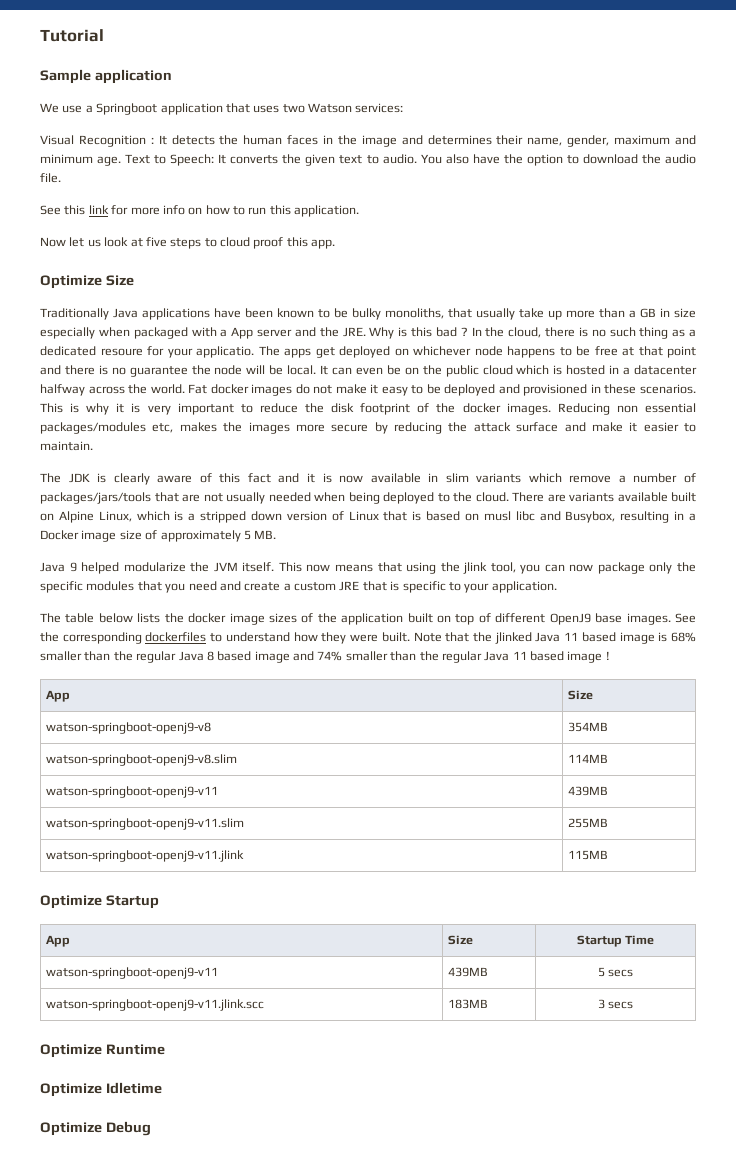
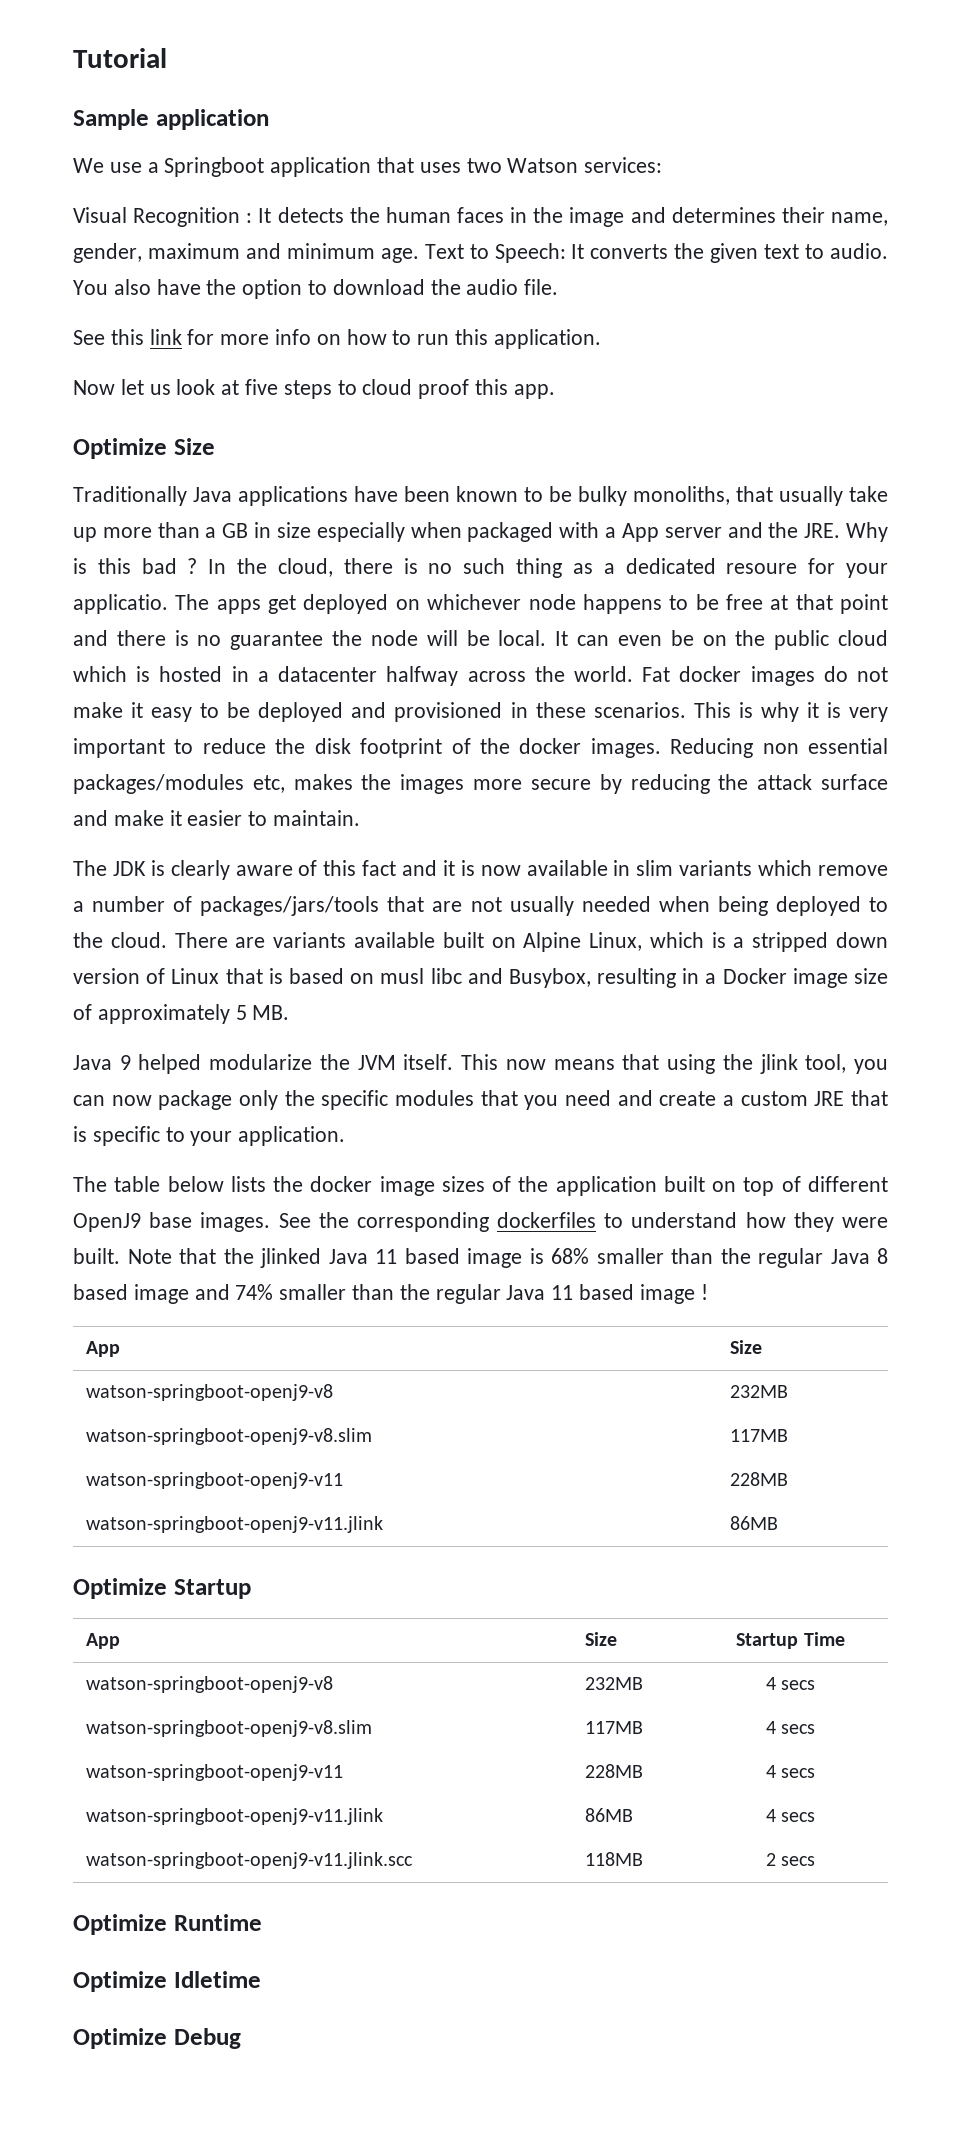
  Note that the jlinked Java 11 based image is 68% smaller than the regular Java 8 based image and 74% smaller than the regular Java 11 based image !
  App | Size
- watson-springboot-openj9-v8 | 354MB
- watson-springboot-openj9-v8.slim | 114MB
- watson-springboot-openj9-v11 | 439MB
- watson-springboot-openj9-v11.slim | 255MB
- watson-springboot-openj9-v11.jlink | 115MB
+ watson-springboot-openj9-v8 | 232MB
+ watson-springboot-openj9-v8.slim | 117MB
+ watson-springboot-openj9-v11 | 228MB
+ watson-springboot-openj9-v11.jlink | 86MB
- watson-springboot-openj9-v11 | 439MB | 5 secs
+ watson-springboot-openj9-v8 | 232MB | 4 secs
+ watson-springboot-openj9-v8.slim | 117MB | 4 secs
+ watson-springboot-openj9-v11 | 228MB | 4 secs
+ watson-springboot-openj9-v11.jlink | 86MB | 4 secs
- watson-springboot-openj9-v11.jlink.scc | 183MB | 3 secs
+ watson-springboot-openj9-v11.jlink.scc | 118MB | 2 secs

